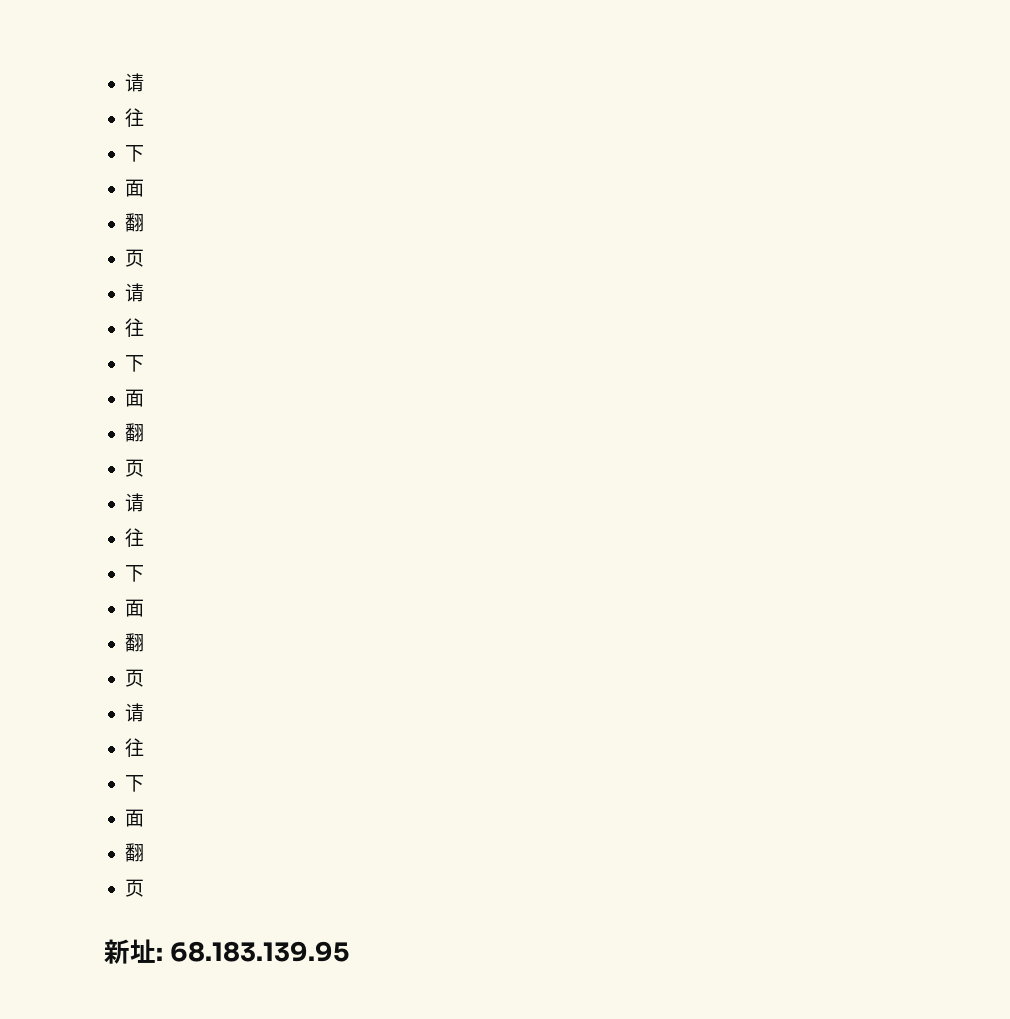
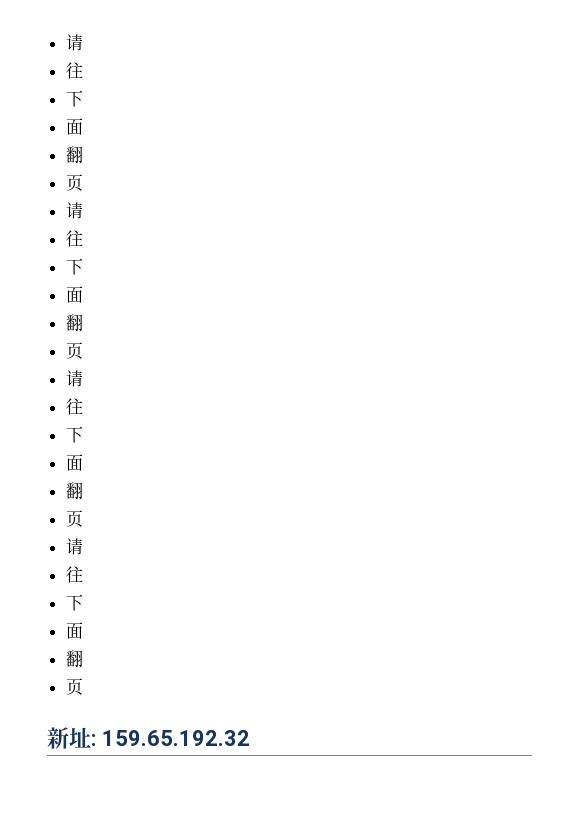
- 新址: 68.183.139.95
+ 新址: 159.65.192.32

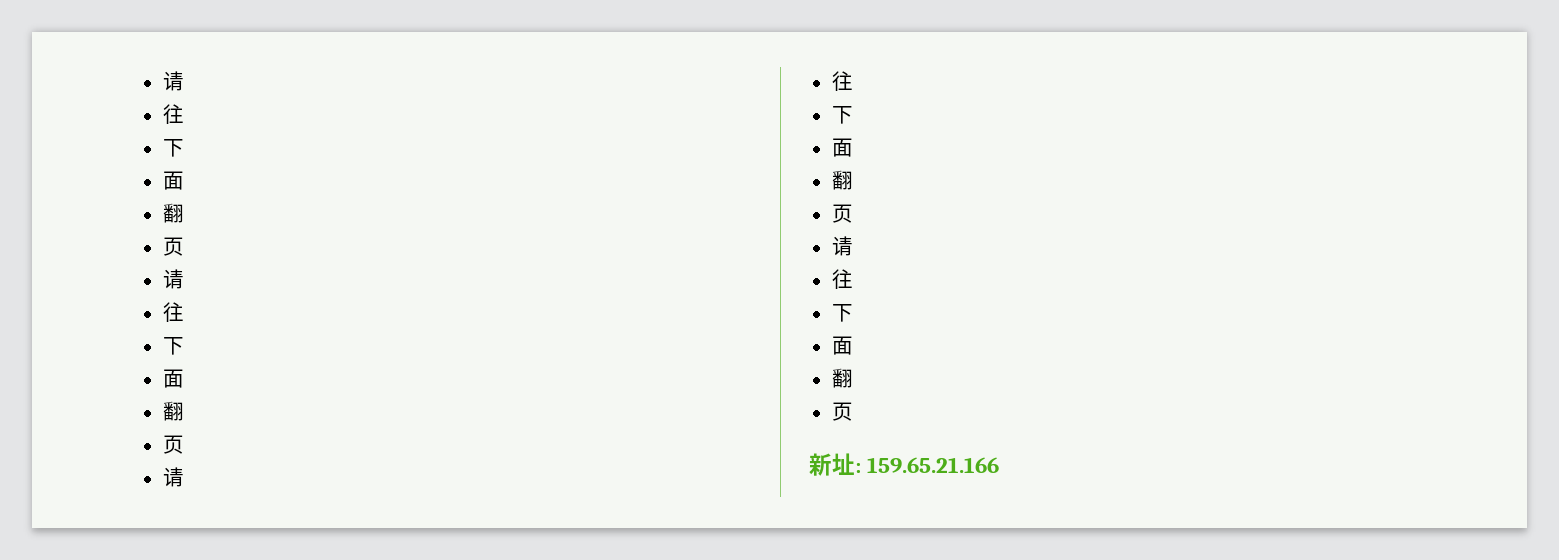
- 新址: 159.65.192.32
+ 新址: 159.65.21.166

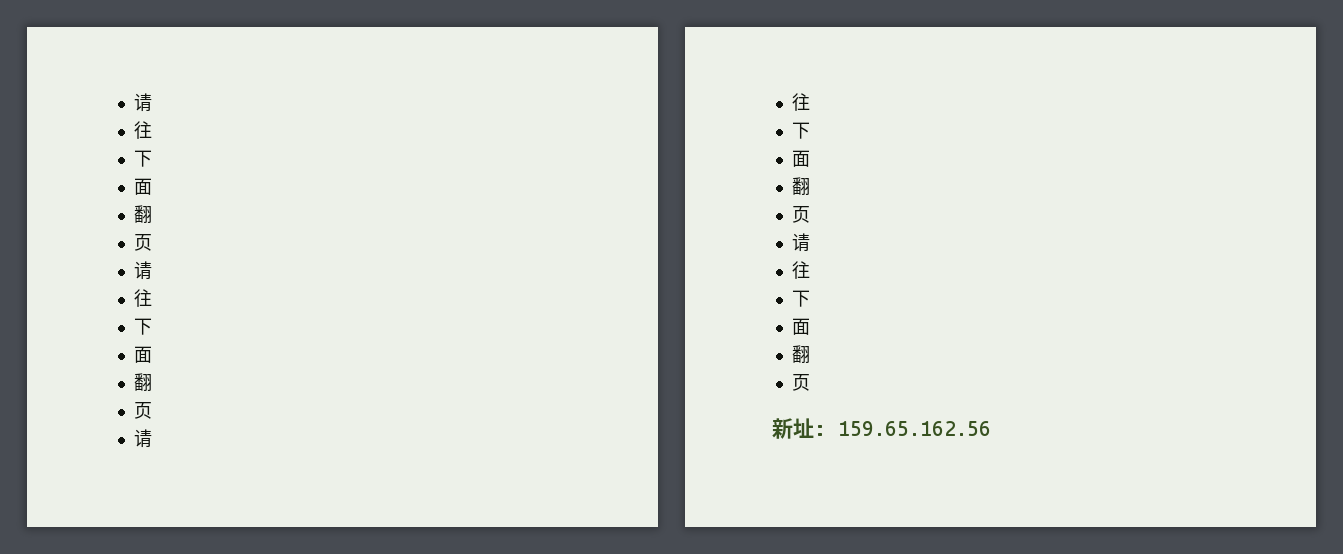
- 新址: 159.65.21.166
+ 新址: 159.65.162.56

